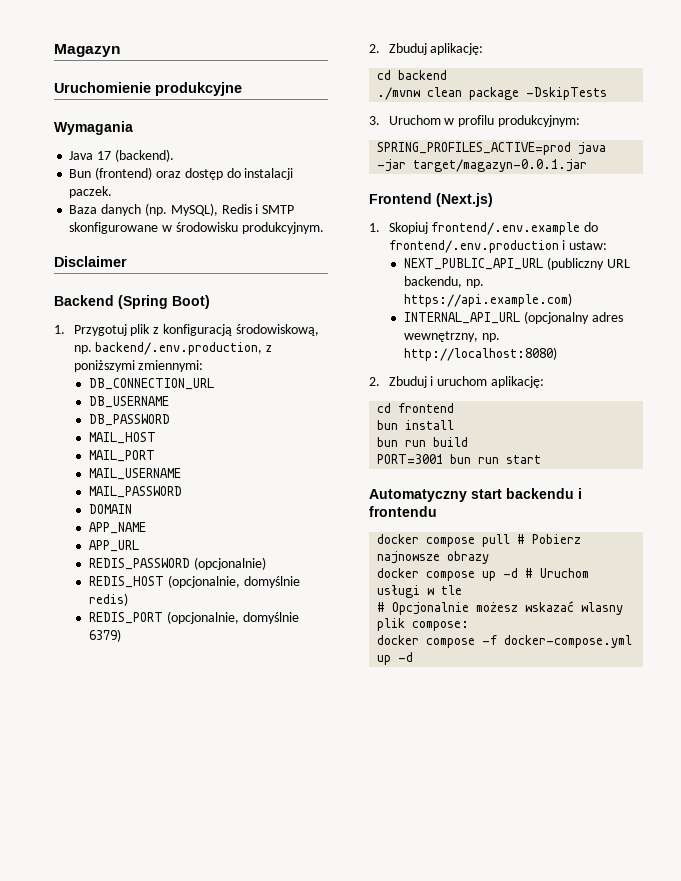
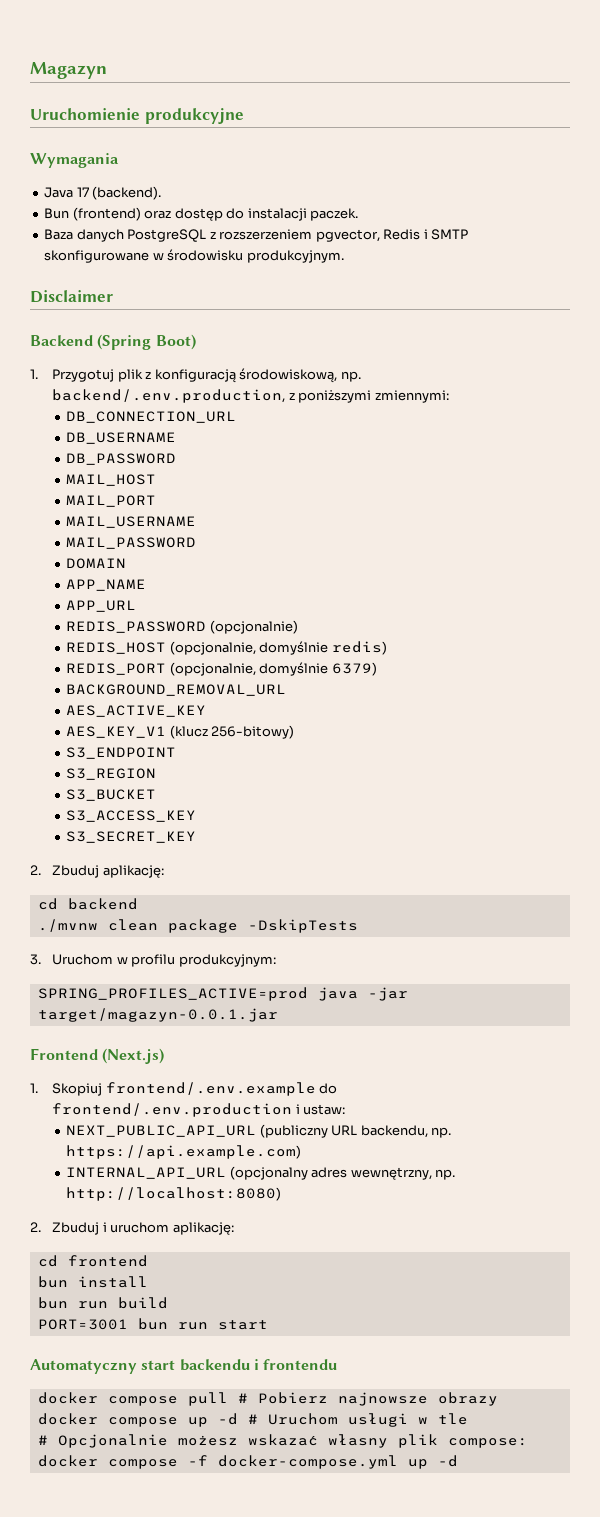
- Baza danych (np. MySQL), Redis i SMTP skonfigurowane w środowisku produkcyjnym.
+ Baza danych PostgreSQL z rozszerzeniem pgvector, Redis i SMTP skonfigurowane w środowisku produkcyjnym.
+ BACKGROUND_REMOVAL_URL
+ AES_ACTIVE_KEY
+ AES_KEY_V1 (klucz 256-bitowy)
+ S3_ENDPOINT
+ S3_REGION
+ S3_BUCKET
+ S3_ACCESS_KEY
+ S3_SECRET_KEY
- # Opcjonalnie możesz wskazać wlasny plik compose:
+ # Opcjonalnie możesz wskazać własny plik compose:

